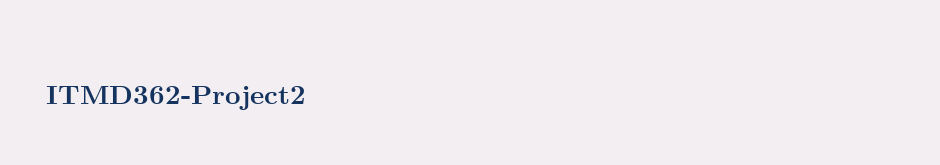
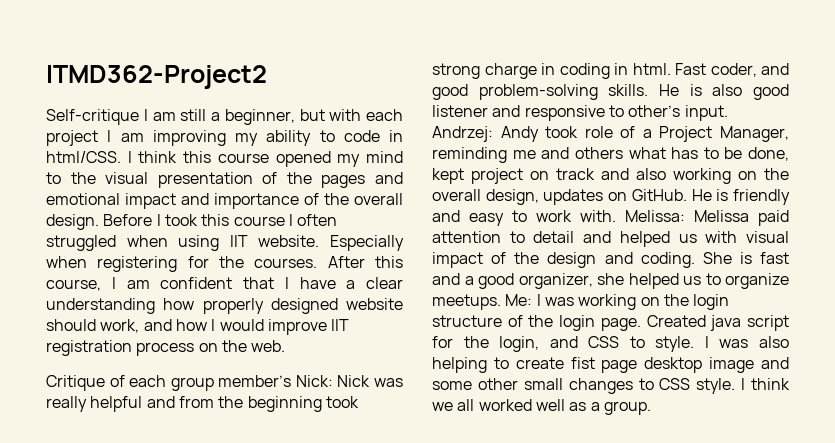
+ Self-critique I am still a beginner, but with each project I am improving my ability to code in html/CSS. I think this course opened my mind to the visual presentation of the pages and emotional impact and importance of the overall design. Before I took this course I often struggled when using IIT website. Especially when registering for the courses. After this course, I am confident that I have a clear understanding how properly designed website should work, and how I would improve IIT registration process on the web.
+ Critique of each group member’s Nick: Nick was really helpful and from the beginning took strong charge in coding in html. Fast coder, and good problem-solving skills. He is also good listener and responsive to other’s input. Andrzej: Andy took role of a Project Manager, reminding me and others what has to be done, kept project on track and also working on the overall design, updates on GitHub. He is friendly and easy to work with. Melissa: Melissa paid attention to detail and helped us with visual impact of the design and coding. She is fast and a good organizer, she helped us to organize meetups. Me: I was working on the login structure of the login page. Created java script for the login, and CSS to style. I was also helping to create fist page desktop image and some other small changes to CSS style. I think we all worked well as a group.

